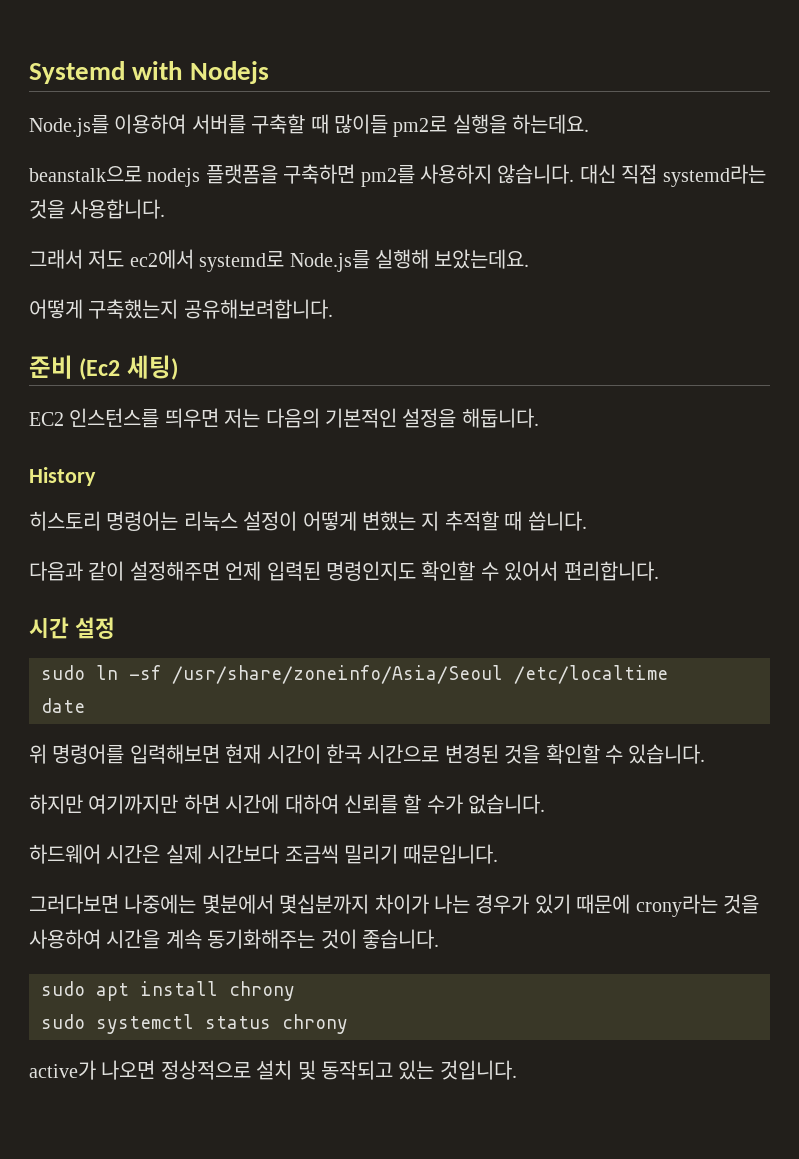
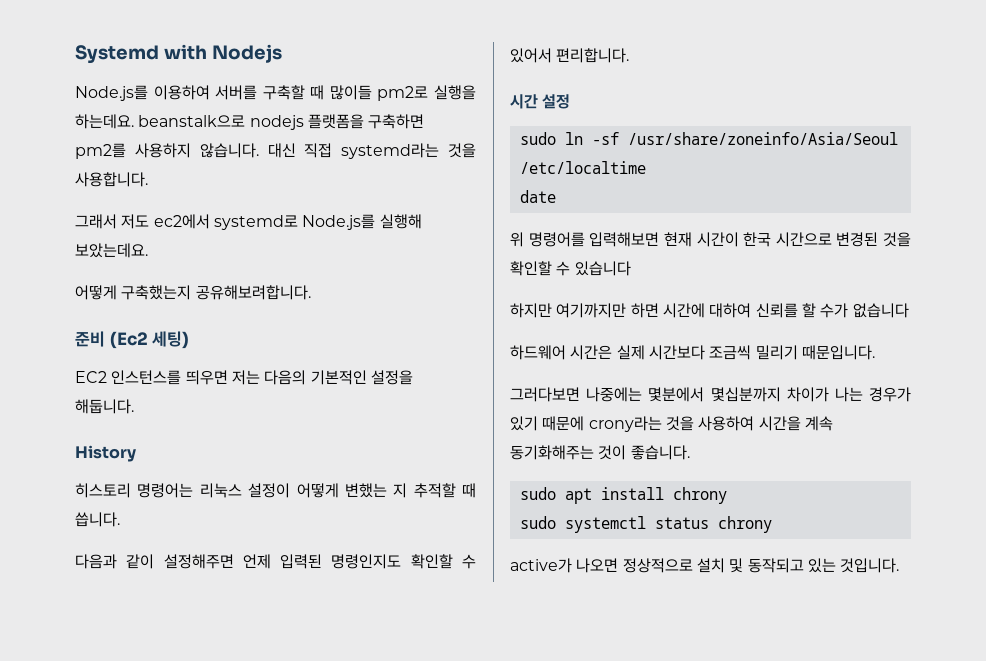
- Node.js를 이용하여 서버를 구축할 때 많이들 pm2로 실행을 하는데요.
- beanstalk으로 nodejs 플랫폼을 구축하면 pm2를 사용하지 않습니다.
+ Node.js를 이용하여 서버를 구축할 때 많이들 pm2로 실행을 하는데요. beanstalk으로 nodejs 플랫폼을 구축하면 pm2를 사용하지 않습니다.
- 위 명령어를 입력해보면 현재 시간이 한국 시간으로 변경된 것을 확인할 수 있습니다.
+ 위 명령어를 입력해보면 현재 시간이 한국 시간으로 변경된 것을 확인할 수 있습니다
- 하지만 여기까지만 하면 시간에 대하여 신뢰를 할 수가 없습니다.
+ 하지만 여기까지만 하면 시간에 대하여 신뢰를 할 수가 없습니다

